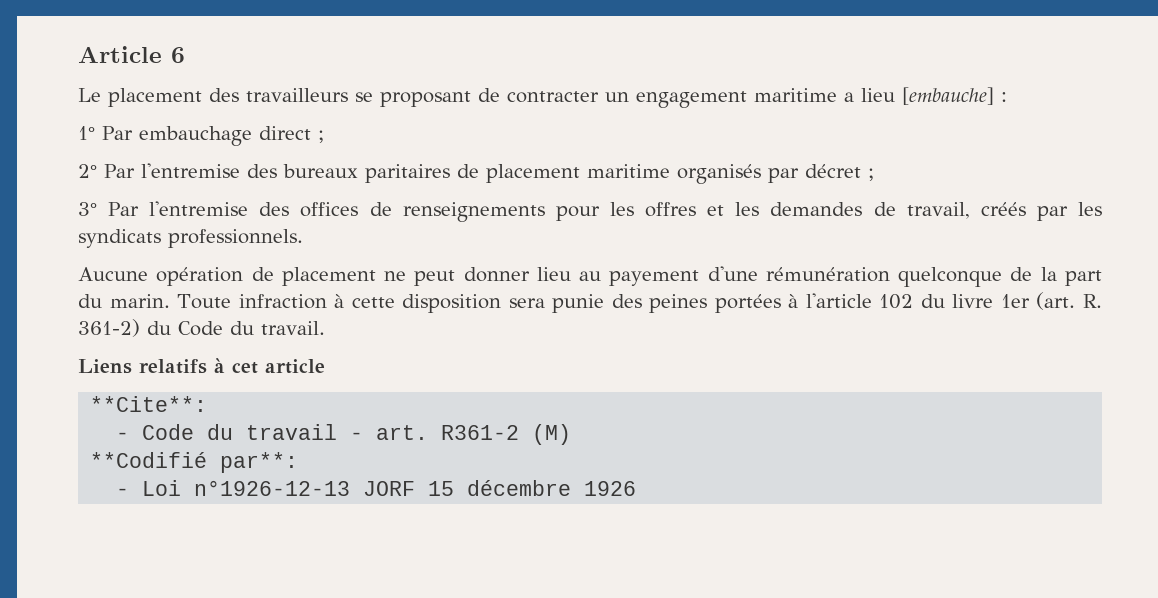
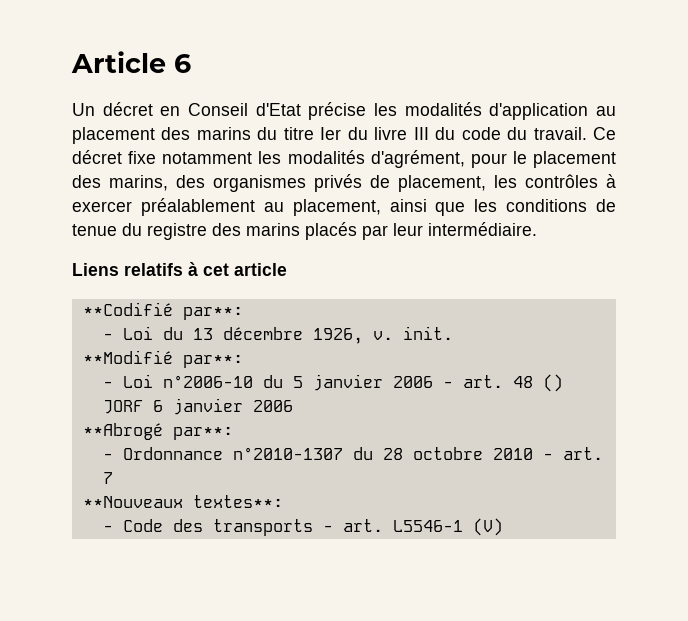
- Le placement des travailleurs se proposant de contracter un engagement maritime a lieu [embauche] :
- 1° Par embauchage direct ;
- 2° Par l'entremise des bureaux paritaires de placement maritime organisés par décret ;
- 3° Par l'entremise des offices de renseignements pour les offres et les demandes de travail, créés par les syndicats professionnels.
- Aucune opération de placement ne peut donner lieu au payement d'une rémunération quelconque de la part du marin. Toute infraction à cette disposition sera punie des peines portées à l'article 102 du livre 1er (art. R. 361-2) du Code du travail.
+ Un décret en Conseil d'Etat précise les modalités d'application au placement des marins du titre Ier du livre III du code du travail. Ce décret fixe notamment les modalités d'agrément, pour le placement des marins, des organismes privés de placement, les contrôles à exercer préalablement au placement, ainsi que les conditions de tenue du registre des marins placés par leur intermédiaire.
- **Cite**:
- - Code du travail - art. R361-2 (M)
  **Codifié par**:
- - Loi n°1926-12-13 JORF 15 décembre 1926
+ - Loi du 13 décembre 1926, v. init.
+ **Modifié par**:
+ - Loi n°2006-10 du 5 janvier 2006 - art. 48 () JORF 6 janvier 2006
+ **Abrogé par**:
+ - Ordonnance n°2010-1307 du 28 octobre 2010 - art. 7
+ **Nouveaux textes**:
+ - Code des transports - art. L5546-1 (V)

